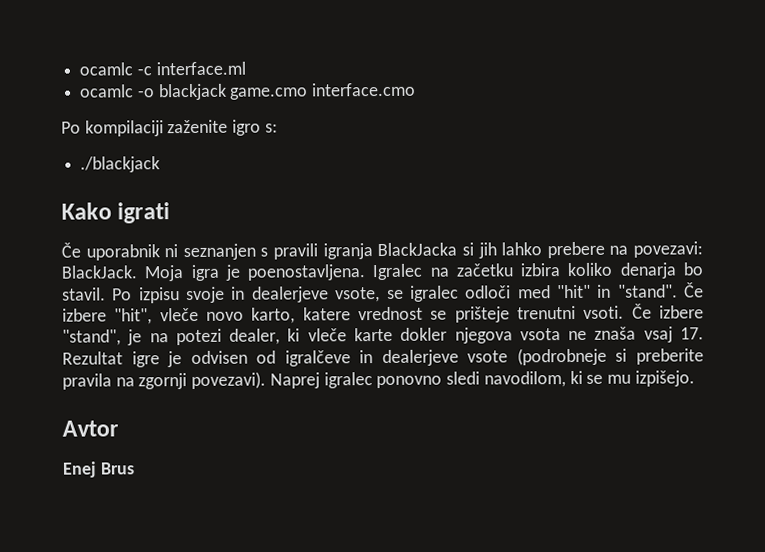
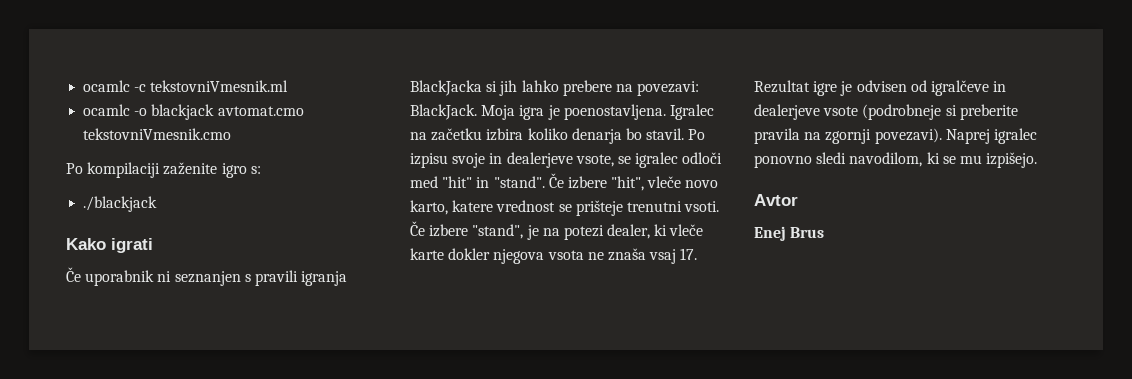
- ocamlc -c interface.ml
+ ocamlc -c tekstovniVmesnik.ml
- ocamlc -o blackjack game.cmo interface.cmo
+ ocamlc -o blackjack avtomat.cmo tekstovniVmesnik.cmo

